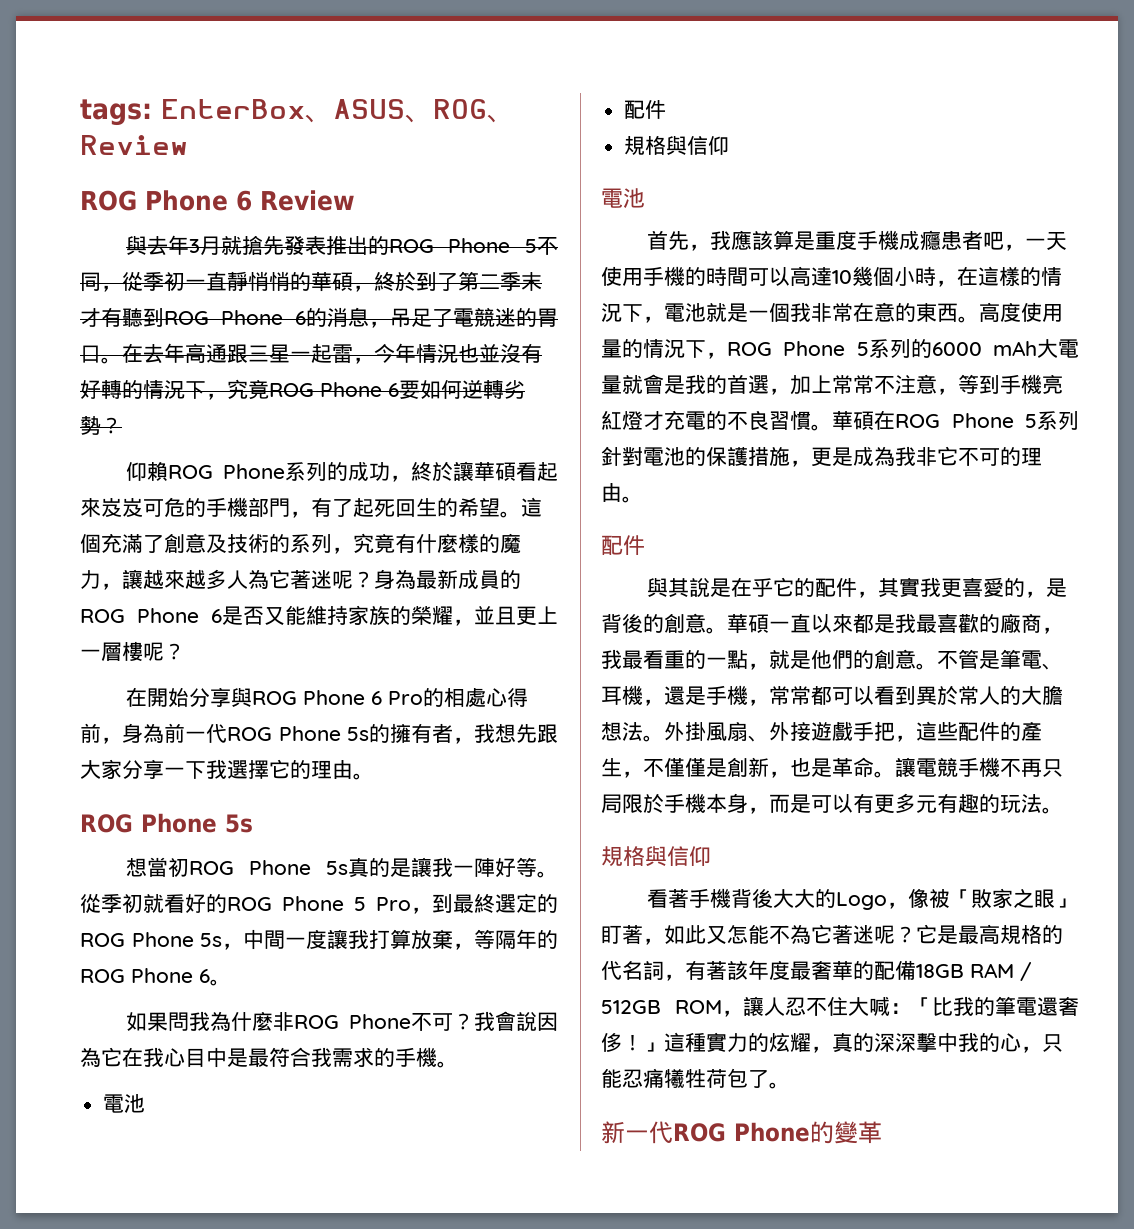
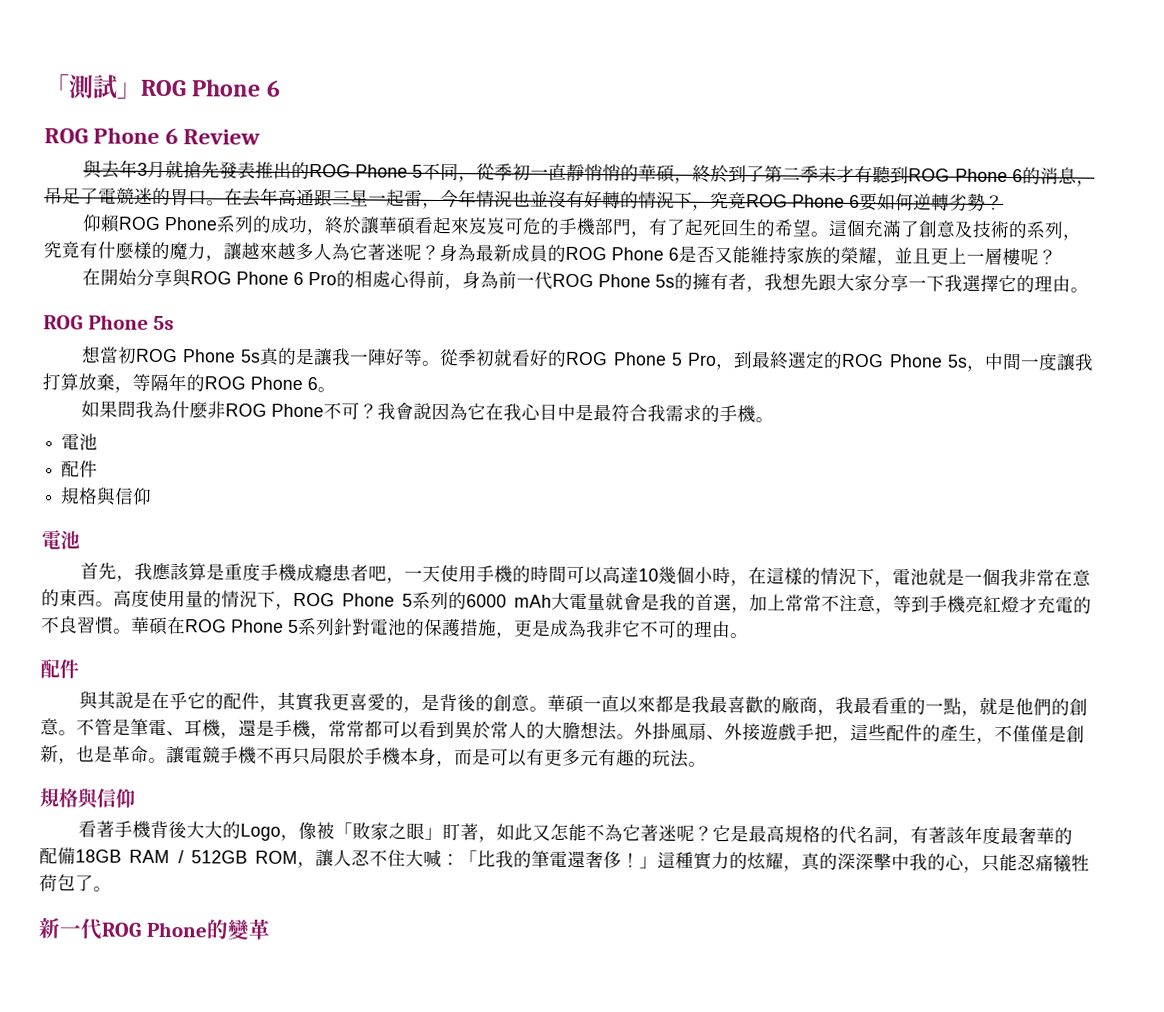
- tags: EnterBox、ASUS、ROG、Review
+ 「測試」ROG Phone 6

